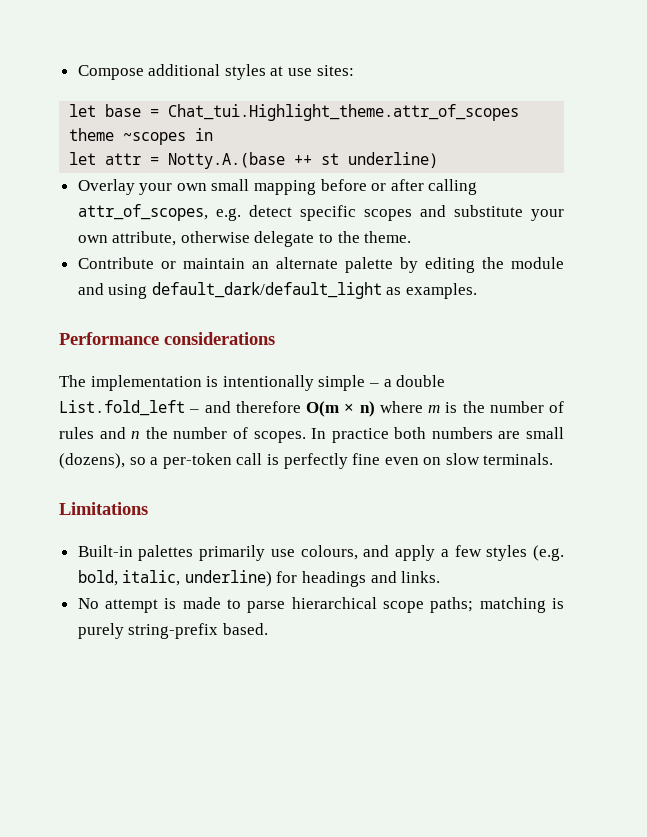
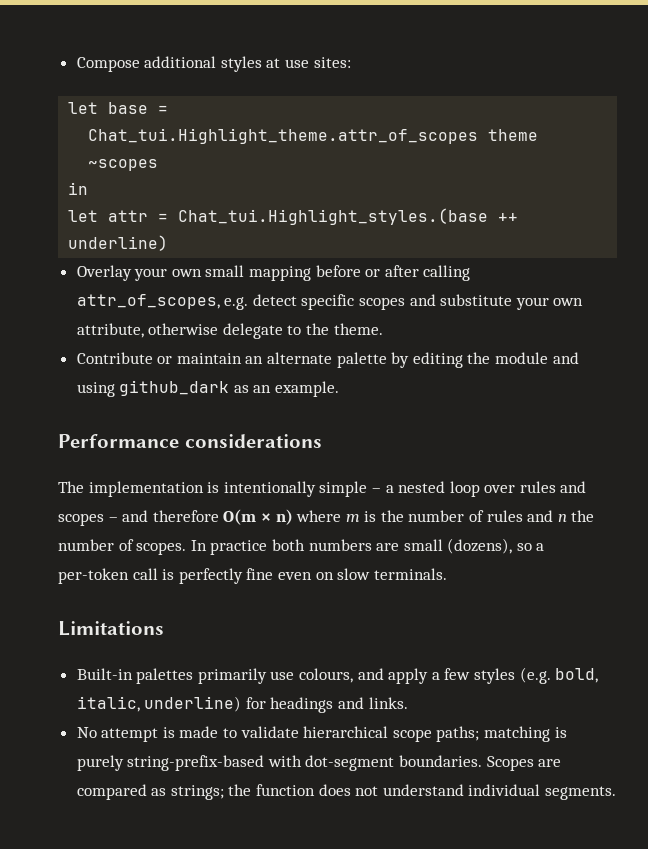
- let base = Chat_tui.Highlight_theme.attr_of_scopes theme ~scopes in
+ let base =
+ Chat_tui.Highlight_theme.attr_of_scopes theme ~scopes
+ in
- let attr = Notty.A.(base ++ st underline)
+ let attr = Chat_tui.Highlight_styles.(base ++ underline)
- Contribute or maintain an alternate palette by editing the module and using default_dark/default_light as examples.
+ Contribute or maintain an alternate palette by editing the module and using github_dark as an example.
- The implementation is intentionally simple – a double List.fold_left – and therefore O(m × n) where m is the number of rules and n the number of scopes.
+ The implementation is intentionally simple – a nested loop over rules and scopes – and therefore O(m × n) where m is the number of rules and n the number of scopes.
- No attempt is made to parse hierarchical scope paths; matching is purely string-prefix based.
+ No attempt is made to validate hierarchical scope paths; matching is purely string-prefix-based with dot-segment boundaries. Scopes are compared as strings; the function does not understand individual segments.

